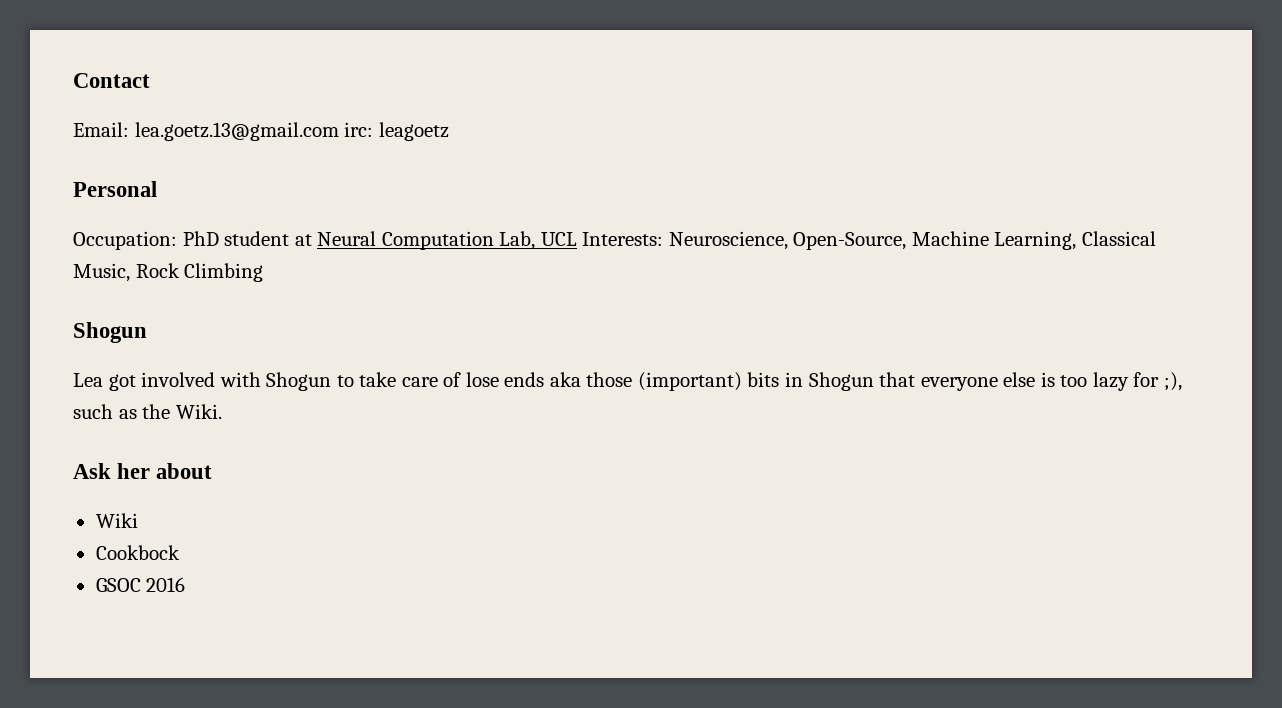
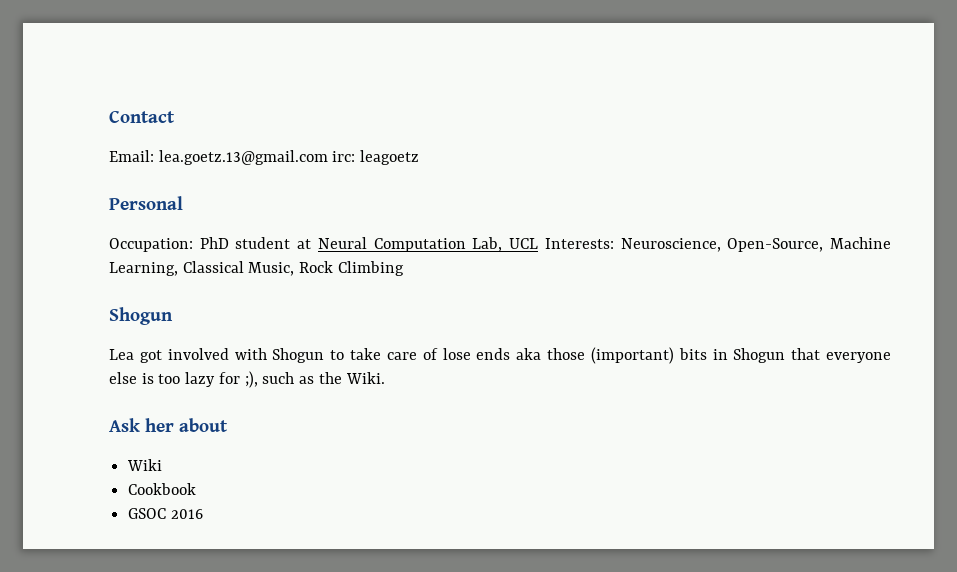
- Cookbock
+ Cookbook

